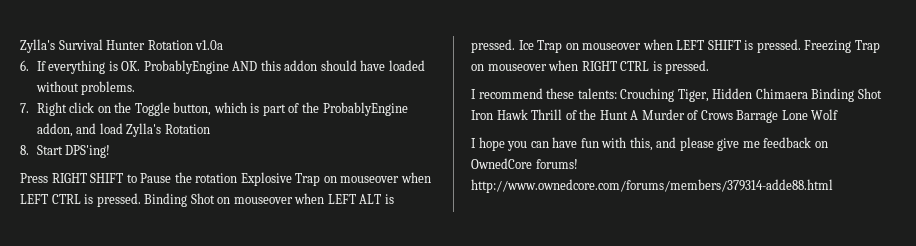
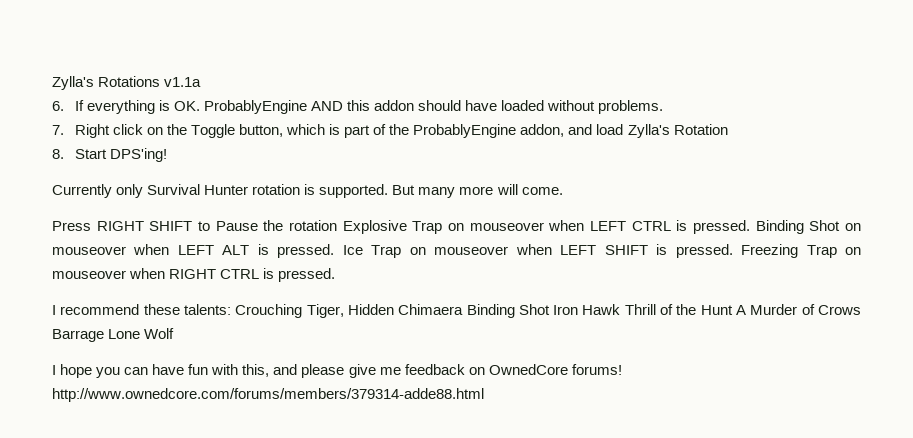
- Zylla's Survival Hunter Rotation v1.0a
+ Zylla's Rotations v1.1a
+ Currently only Survival Hunter rotation is supported. But many more will come.

